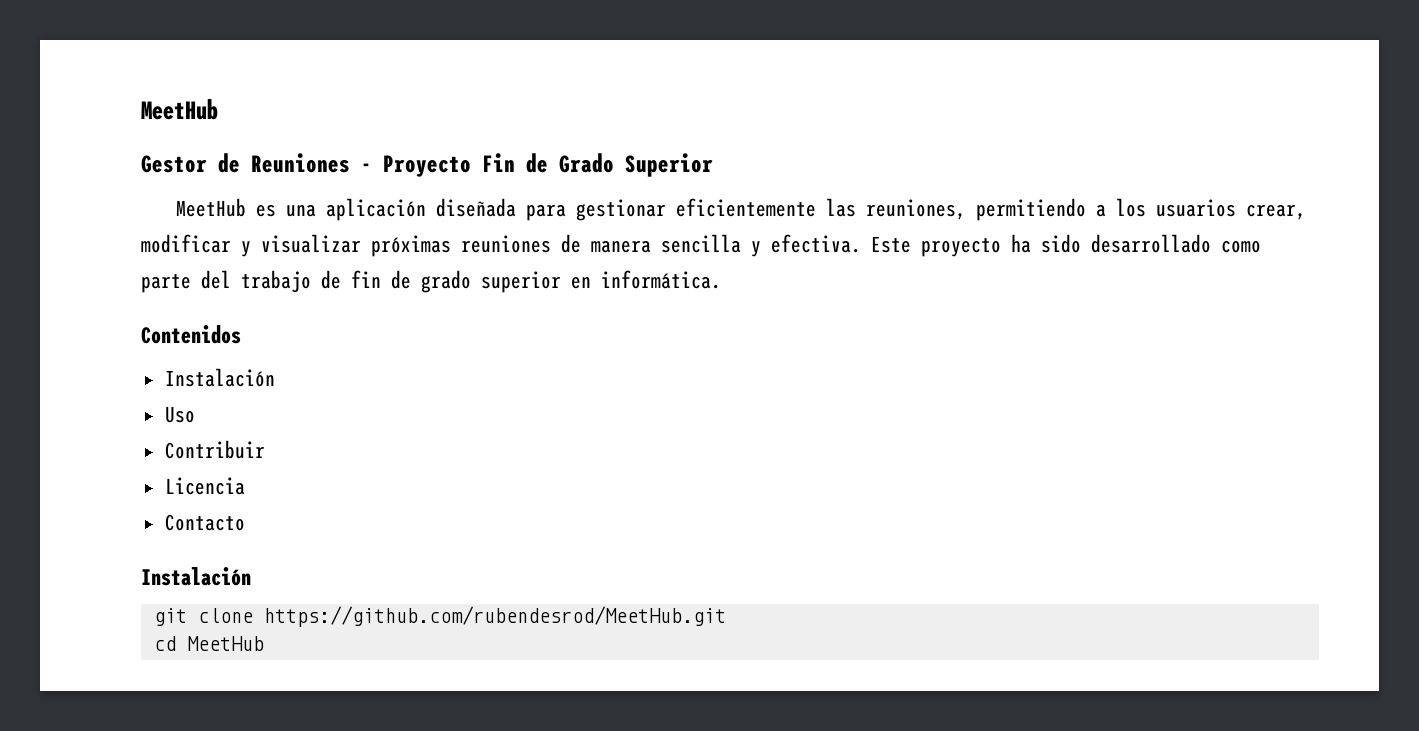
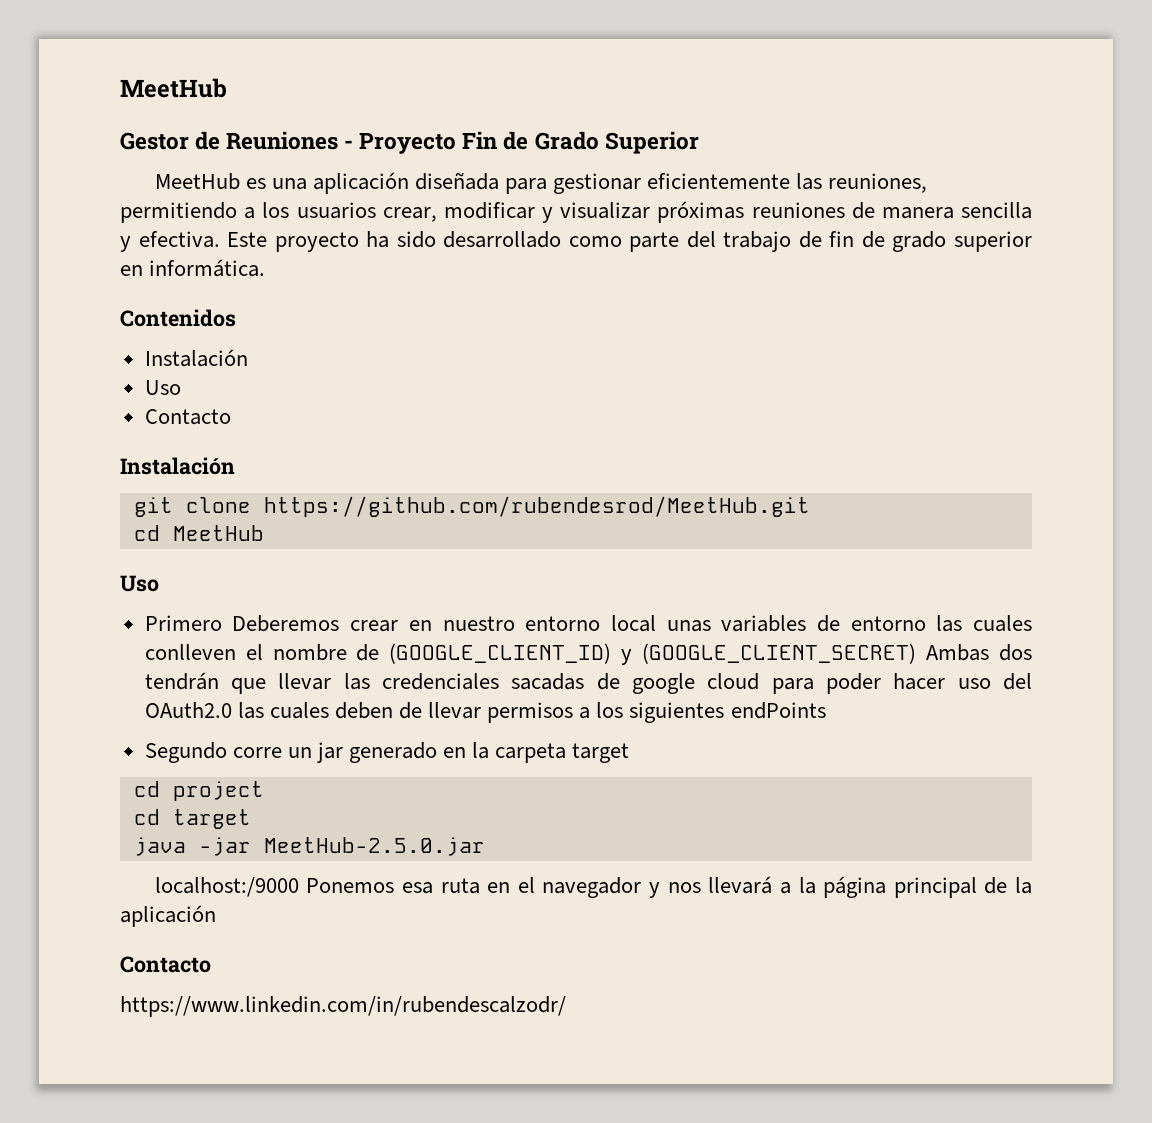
- Contribuir
- Licencia
  cd MeetHub
+ Uso
+ Primero Deberemos crear en nuestro entorno local unas variables de entorno las cuales conlleven el nombre de (GOOGLE_CLIENT_ID) y (GOOGLE_CLIENT_SECRET) Ambas dos tendrán que llevar las credenciales sacadas de google cloud para poder hacer uso del OAuth2.0 las cuales deben de llevar permisos a los siguientes endPoints
+ Segundo corre un jar generado en la carpeta target
+ cd project
+ cd target
+ java -jar MeetHub-2.5.0.jar
+ localhost:/9000 Ponemos esa ruta en el navegador y nos llevará a la página principal de la aplicación
+ Contacto
+ https://www.linkedin.com/in/rubendescalzodr/

